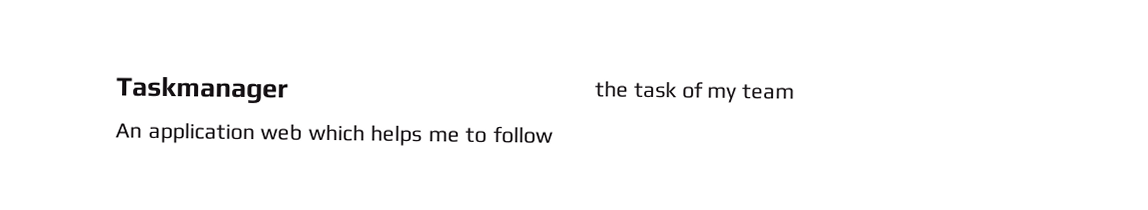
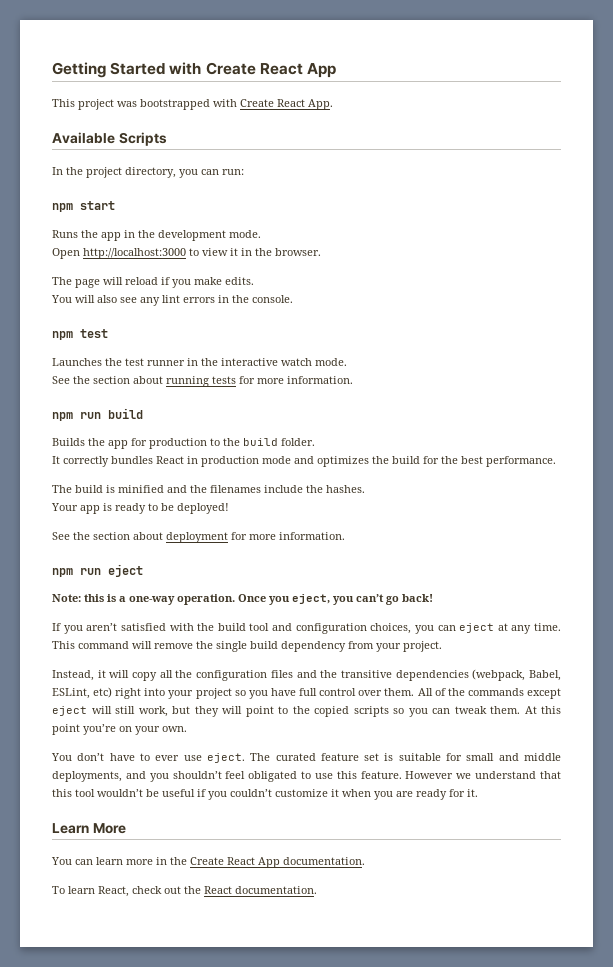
- Taskmanager
- An application web which helps me to follow the task of my team
+ Getting Started with Create React App
+ This project was bootstrapped with Create React App.
+ Available Scripts
+ In the project directory, you can run:
+ npm start
+ Runs the app in the development mode.
+ Open http://localhost:3000 to view it in the browser.
+ The page will reload if you make edits.
+ You will also see any lint errors in the console.
+ npm test
+ Launches the test runner in the interactive watch mode.
+ See the section about running tests for more information.
+ npm run build
+ Builds the app for production to the build folder.
+ It correctly bundles React in production mode and optimizes the build for the best performance.
+ The build is minified and the filenames include the hashes.
+ Your app is ready to be deployed!
+ See the section about deployment for more information.
+ npm run eject
+ Note: this is a one-way operation. Once you eject, you can’t go back!
+ If you aren’t satisfied with the build tool and configuration choices, you can eject at any time. This command will remove the single build dependency from your project.
+ Instead, it will copy all the configuration files and the transitive dependencies (webpack, Babel, ESLint, etc) right into your project so you have full control over them. All of the commands except eject will still work, but they will point to the copied scripts so you can tweak them. At this point you’re on your own.
+ You don’t have to ever use eject. The curated feature set is suitable for small and middle deployments, and you shouldn’t feel obligated to use this feature. However we understand that this tool wouldn’t be useful if you couldn’t customize it when you are ready for it.
+ Learn More
+ You can learn more in the Create React App documentation.
+ To learn React, check out the React documentation.

